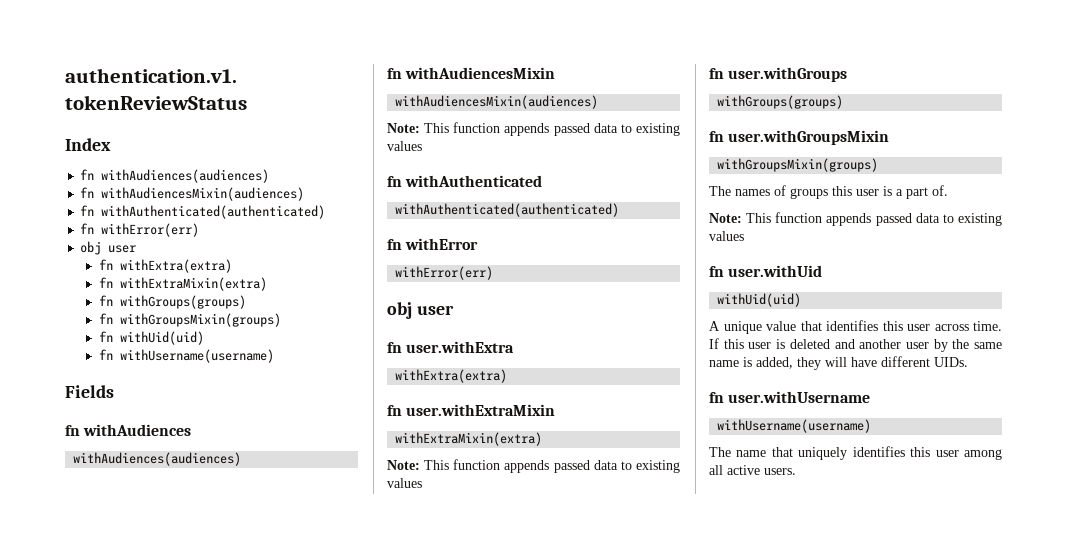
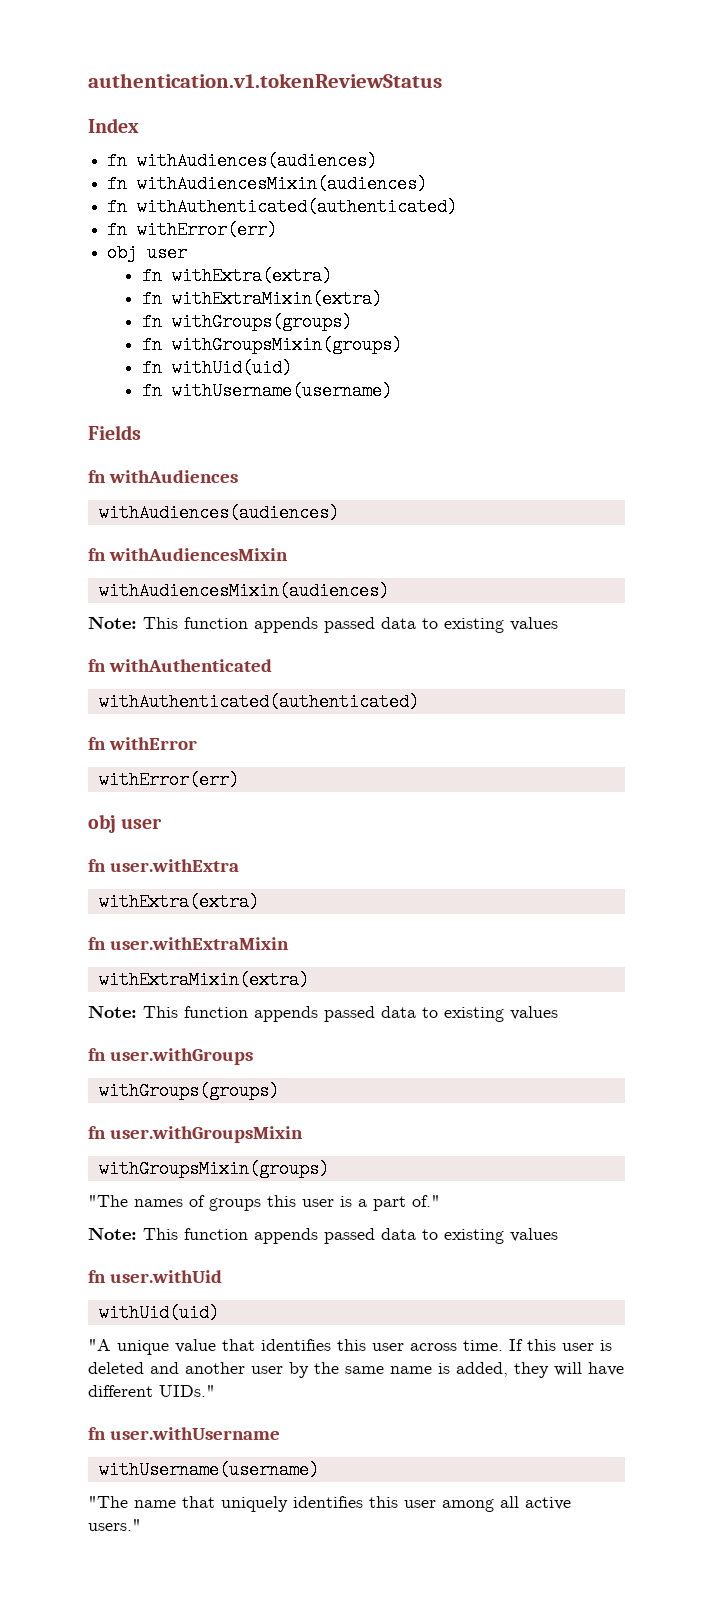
- The names of groups this user is a part of.
+ "The names of groups this user is a part of."
- A unique value that identifies this user across time.
+ "A unique value that identifies this user across time.
- If this user is deleted and another user by the same name is added, they will have different UIDs.
+ If this user is deleted and another user by the same name is added, they will have different UIDs."
- The name that uniquely identifies this user among all active users.
+ "The name that uniquely identifies this user among all active users."

